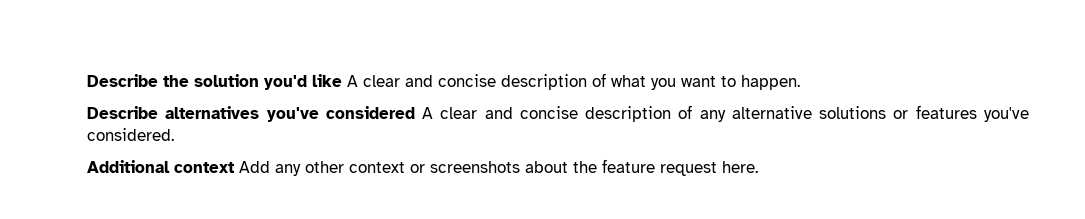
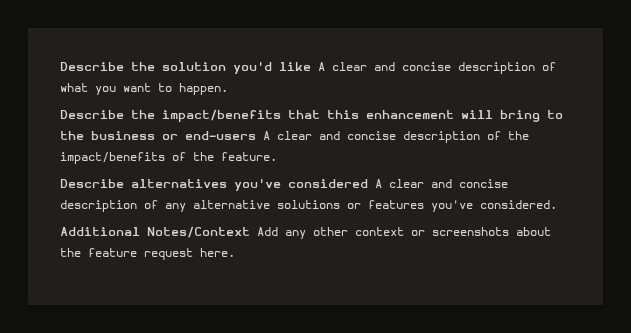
+ Describe the impact/benefits that this enhancement will bring to the business or end-users A clear and concise description of the impact/benefits of the feature.
- Additional context Add any other context or screenshots about the feature request here.
+ Additional Notes/Context Add any other context or screenshots about the feature request here.

